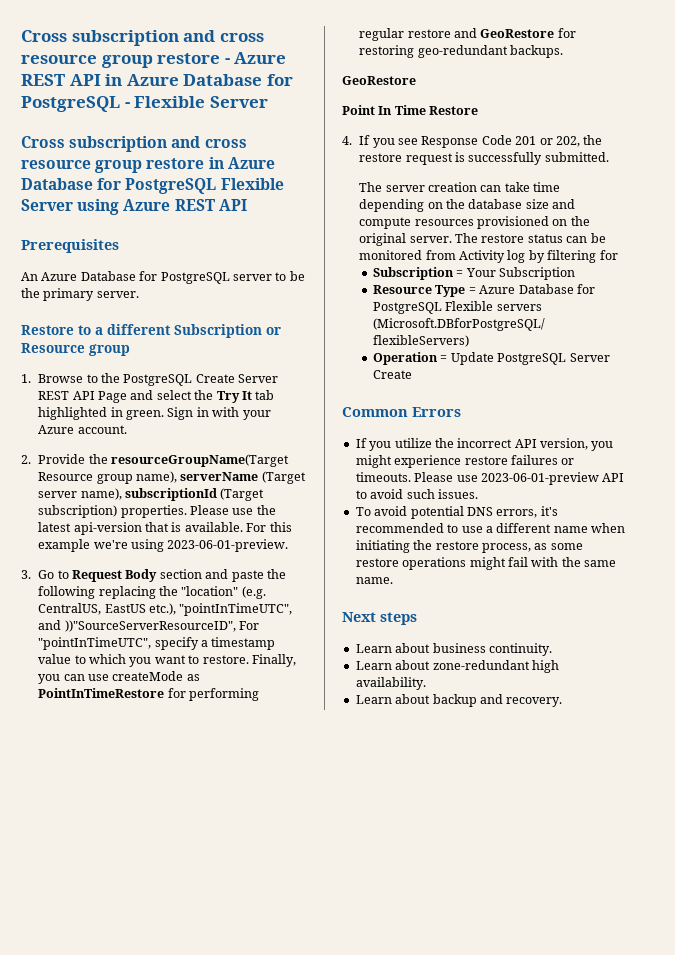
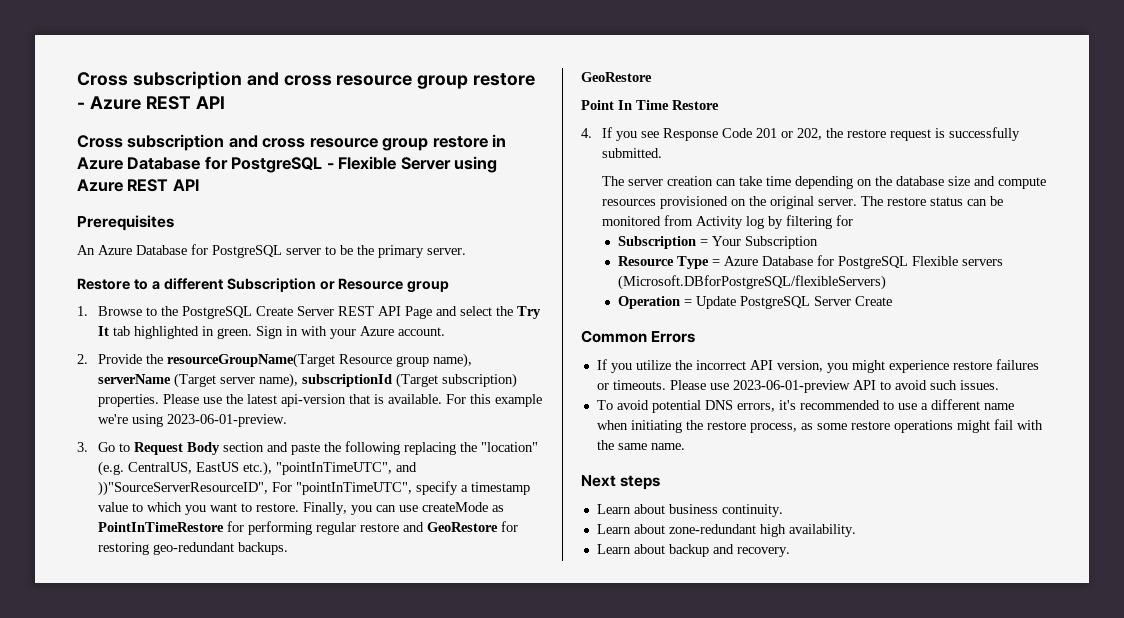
- Cross subscription and cross resource group restore - Azure REST API in Azure Database for PostgreSQL - Flexible Server
+ Cross subscription and cross resource group restore - Azure REST API
- Cross subscription and cross resource group restore in Azure Database for PostgreSQL Flexible Server using Azure REST API
+ Cross subscription and cross resource group restore in Azure Database for PostgreSQL - Flexible Server using Azure REST API

